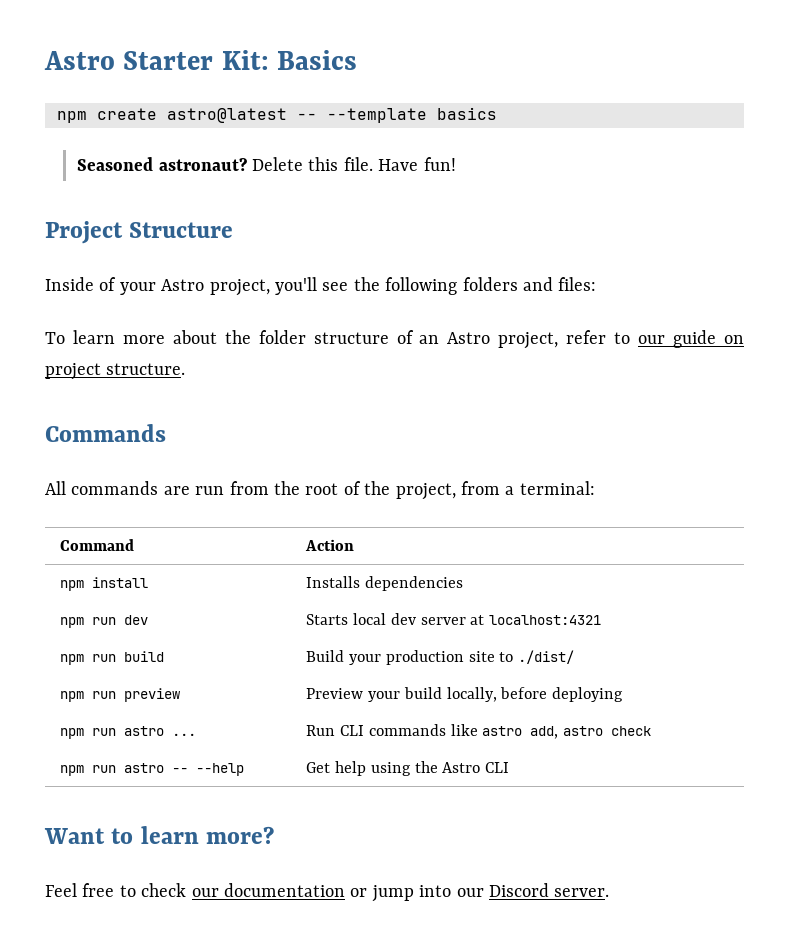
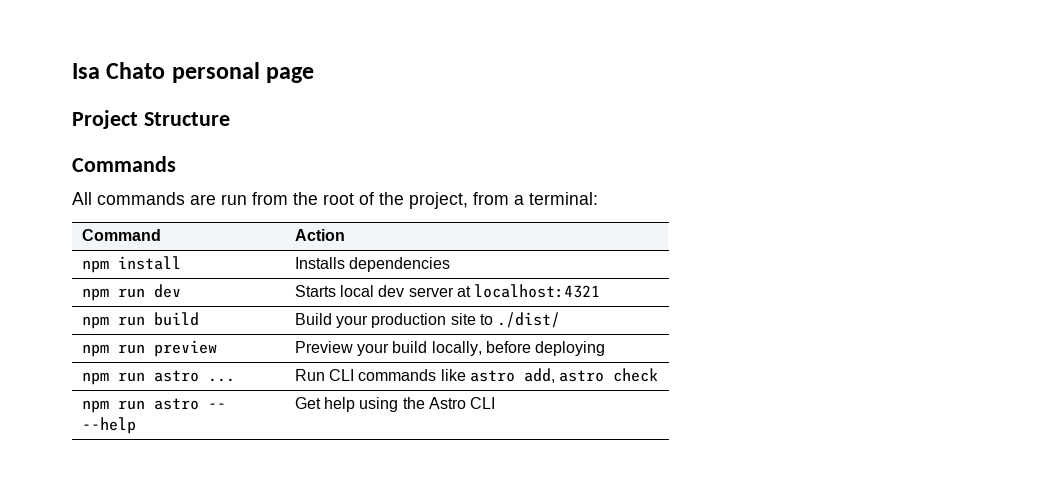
- Astro Starter Kit: Basics
- npm create astro@latest -- --template basics
- Seasoned astronaut? Delete this file. Have fun!
+ Isa Chato personal page
  Project Structure
- Inside of your Astro project, you'll see the following folders and files:
- To learn more about the folder structure of an Astro project, refer to our guide on project structure.
- Want to learn more?
- Feel free to check our documentation or jump into our Discord server.

